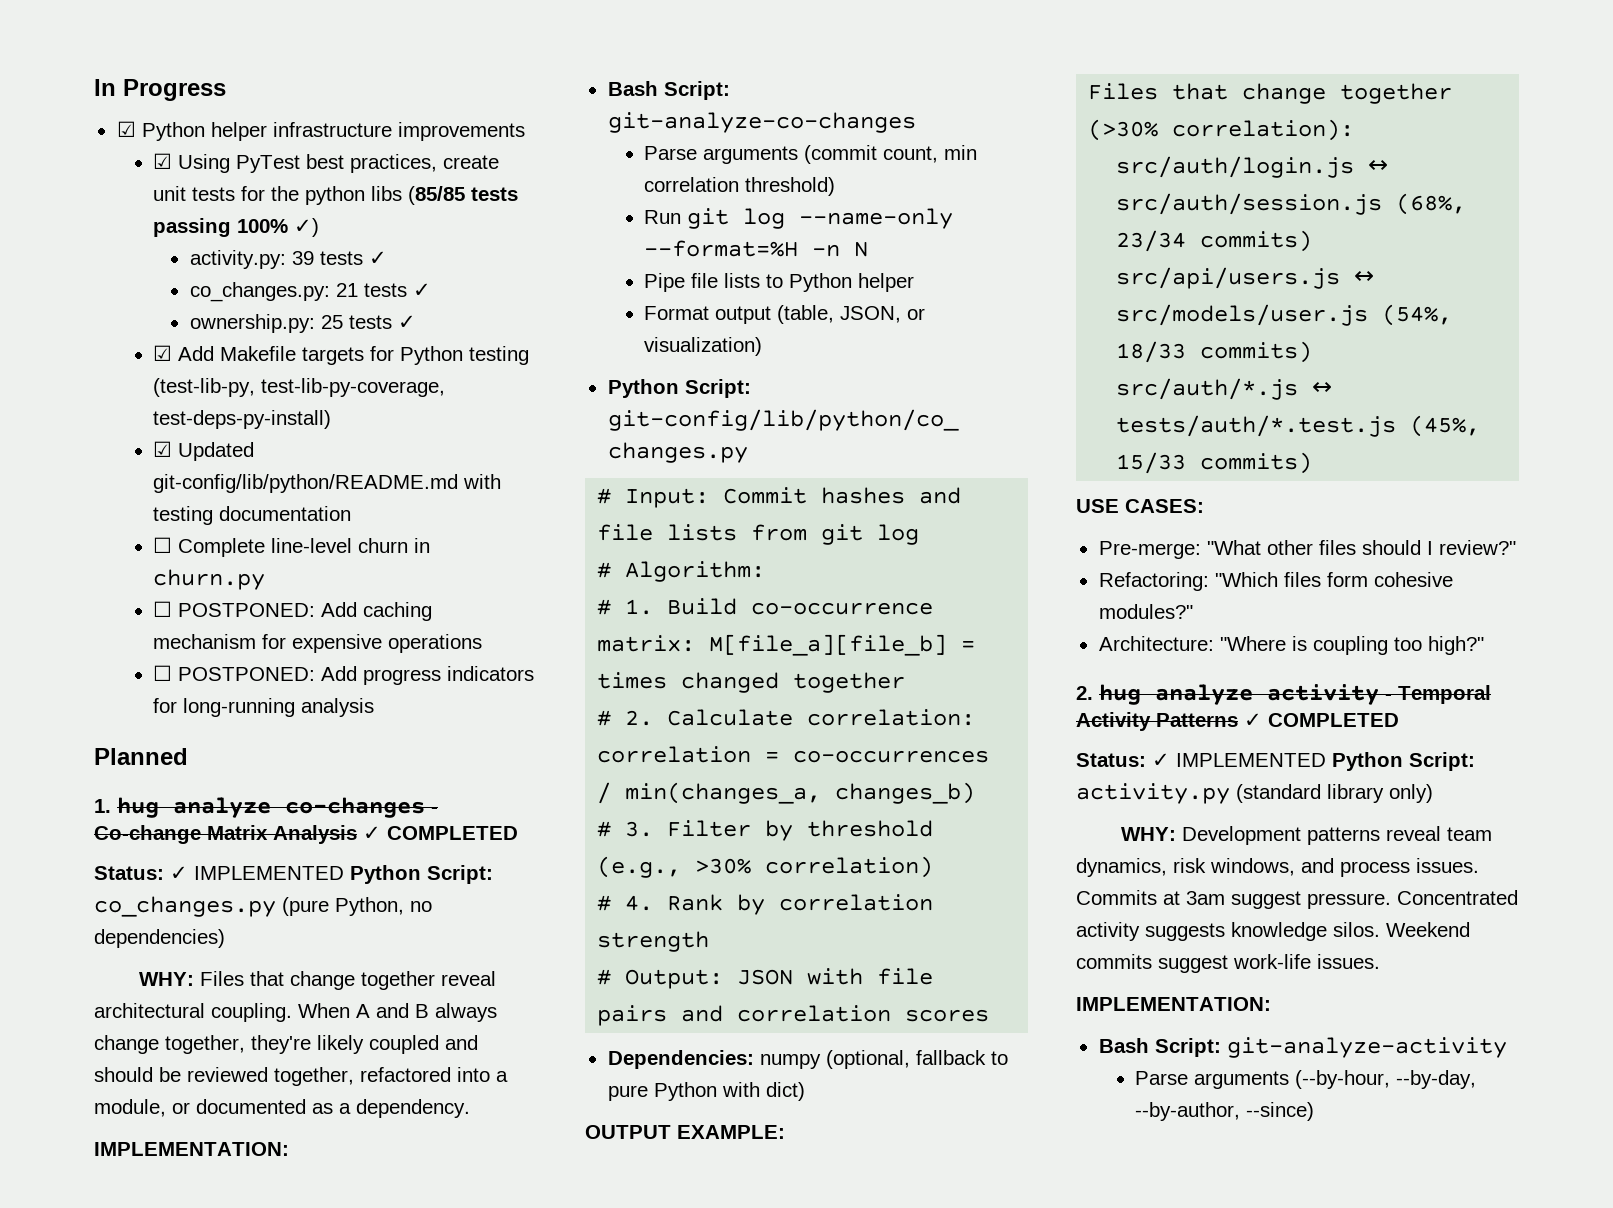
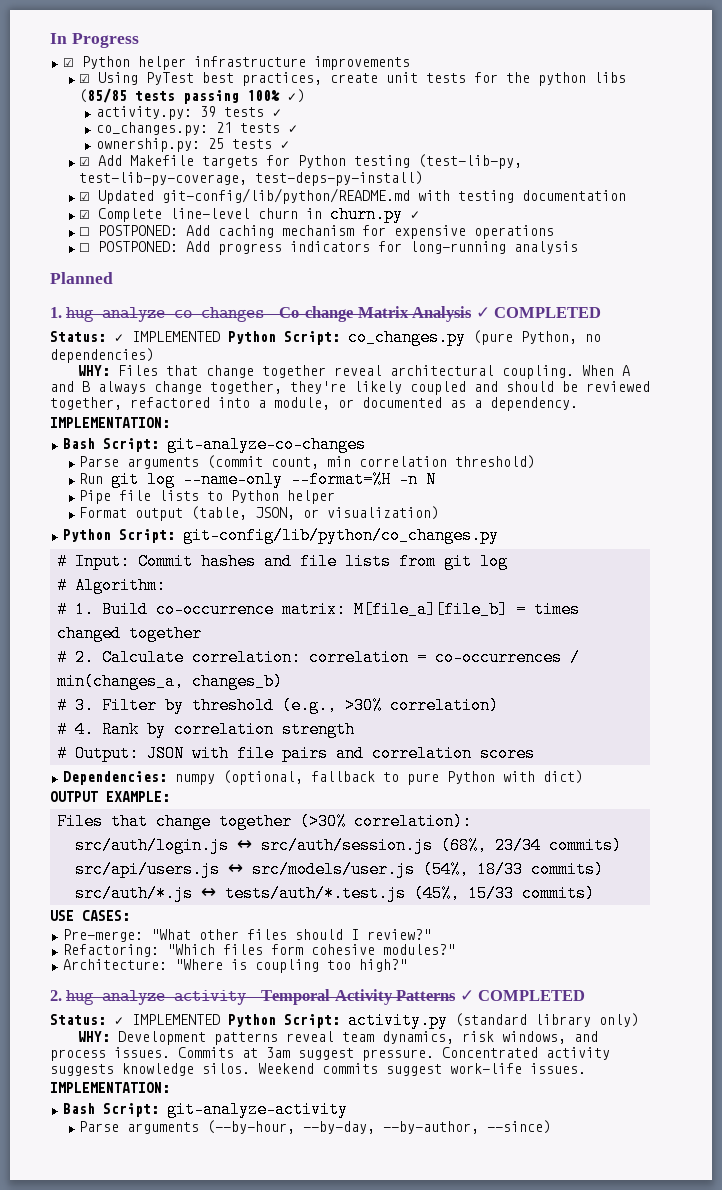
- ☐ Complete line-level churn in churn.py
+ ☑ Complete line-level churn in churn.py ✓

